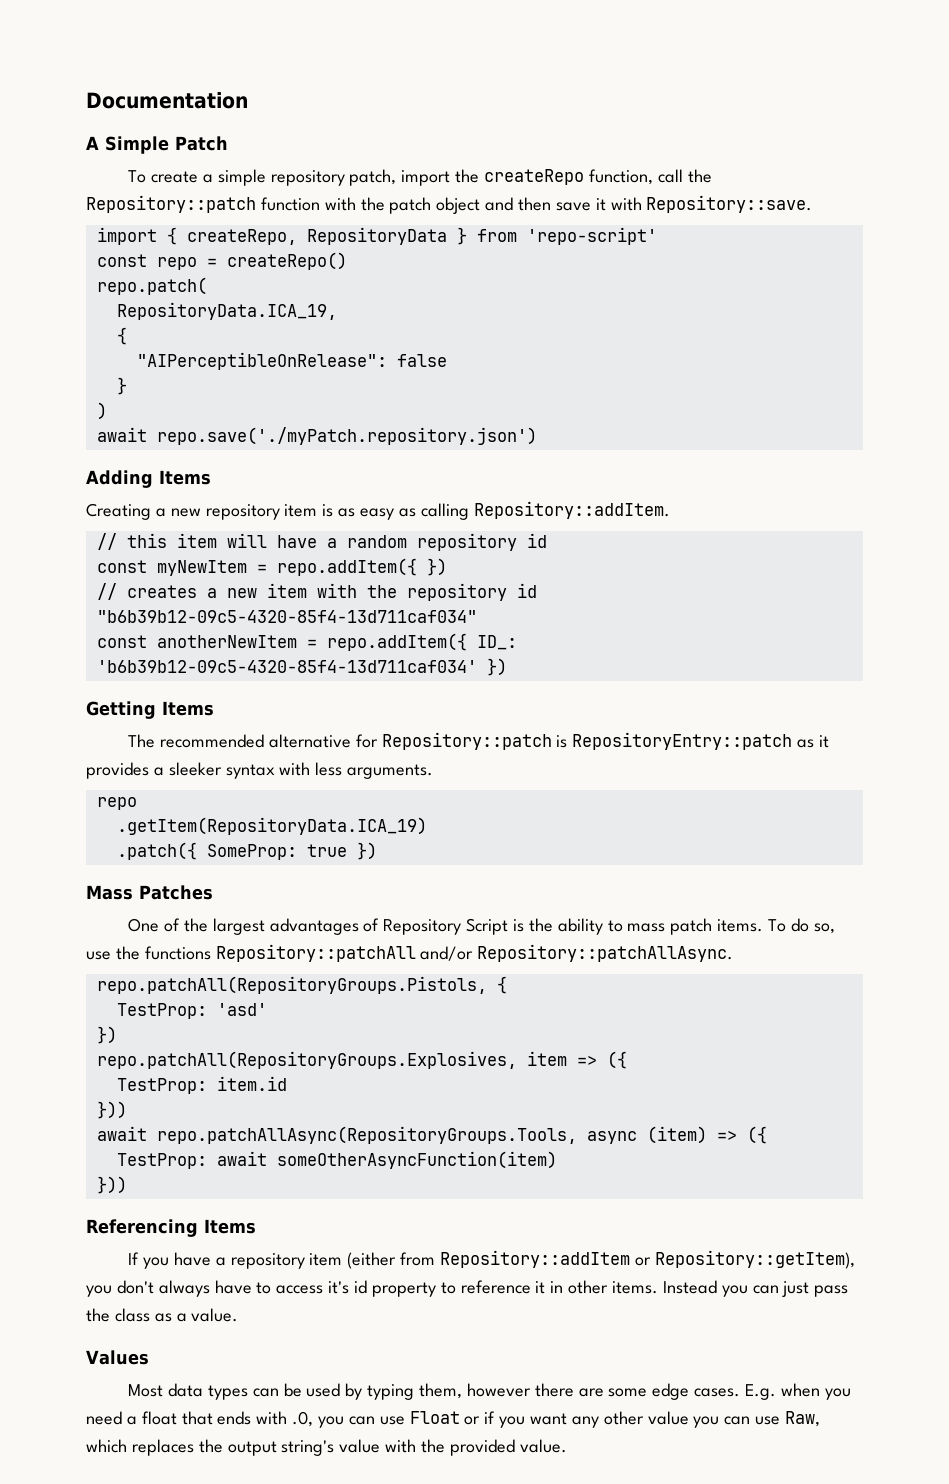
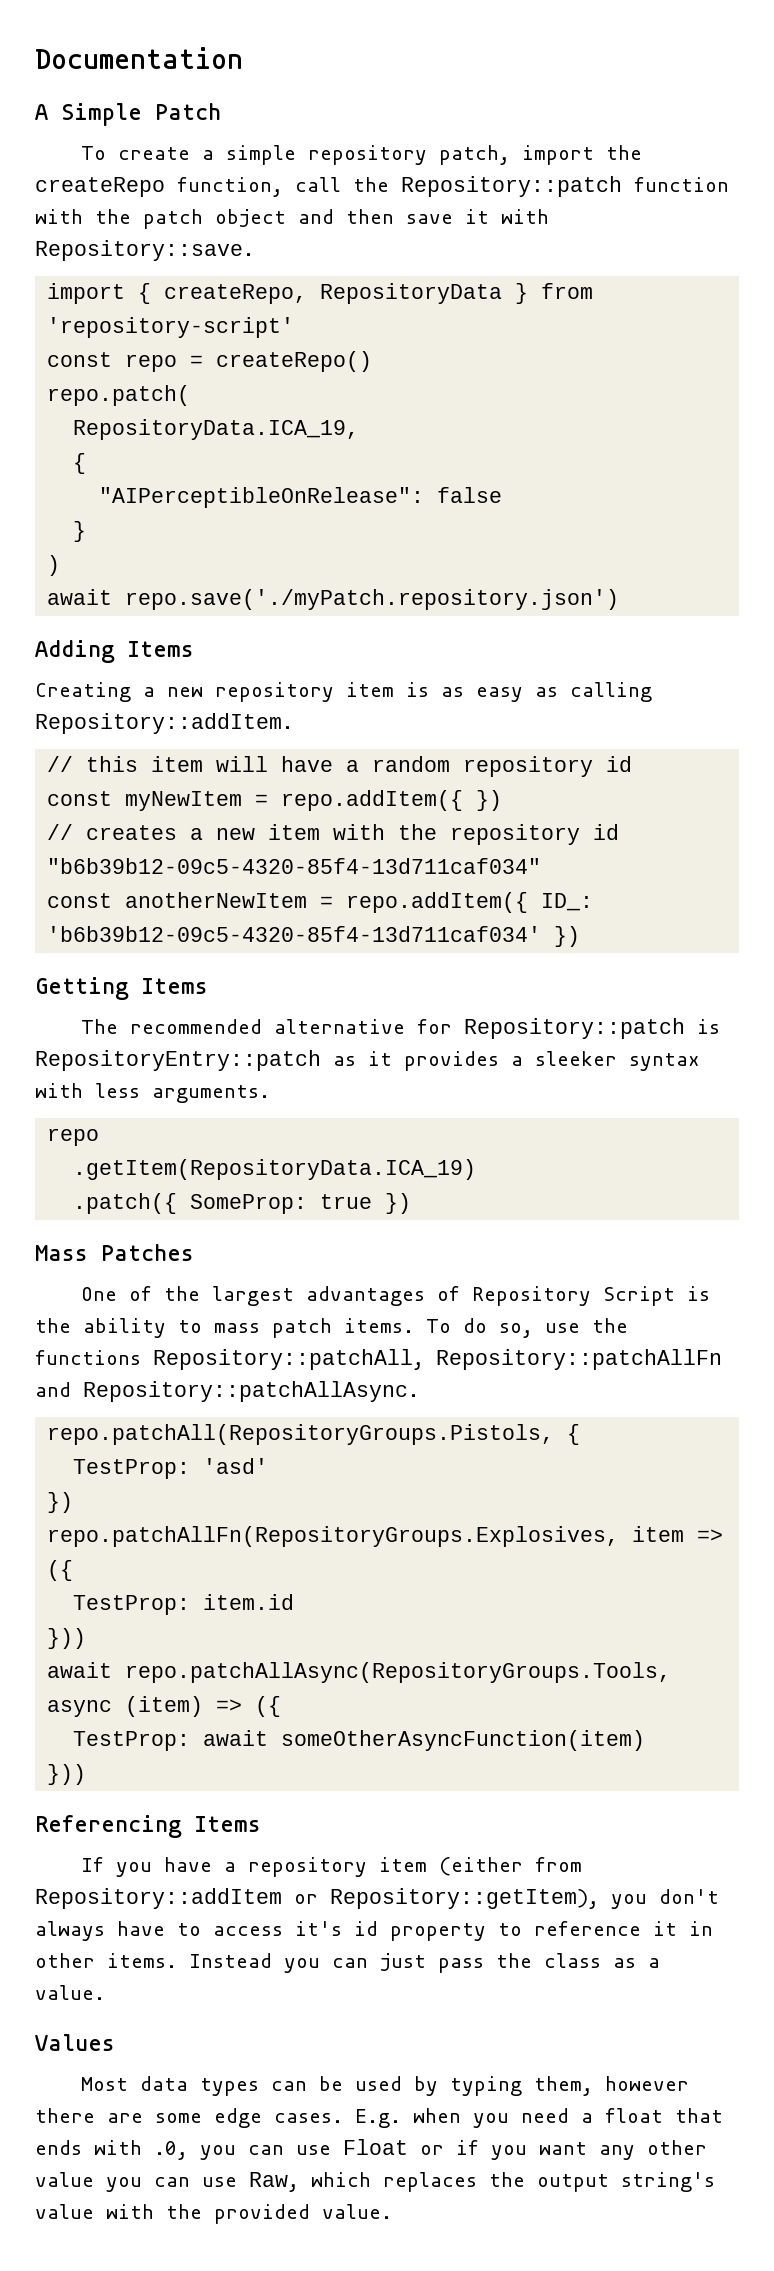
- import { createRepo, RepositoryData } from 'repo-script'
+ import { createRepo, RepositoryData } from 'repository-script'
- To do so, use the functions Repository::patchAll and/or Repository::patchAllAsync.
+ To do so, use the functions Repository::patchAll, Repository::patchAllFn and Repository::patchAllAsync.
- repo.patchAll(RepositoryGroups.Explosives, item => ({
+ repo.patchAllFn(RepositoryGroups.Explosives, item => ({

